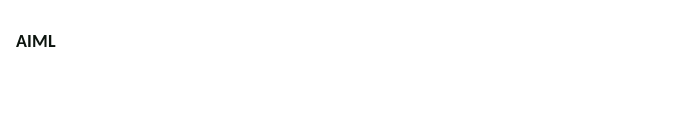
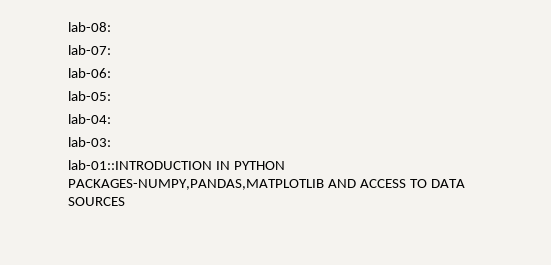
- AIML
+ lab-08:
+ lab-07:
+ lab-06:
+ lab-05:
+ lab-04:
+ lab-03:
+ lab-01::INTRODUCTION IN PYTHON PACKAGES-NUMPY,PANDAS,MATPLOTLIB AND ACCESS TO DATA SOURCES

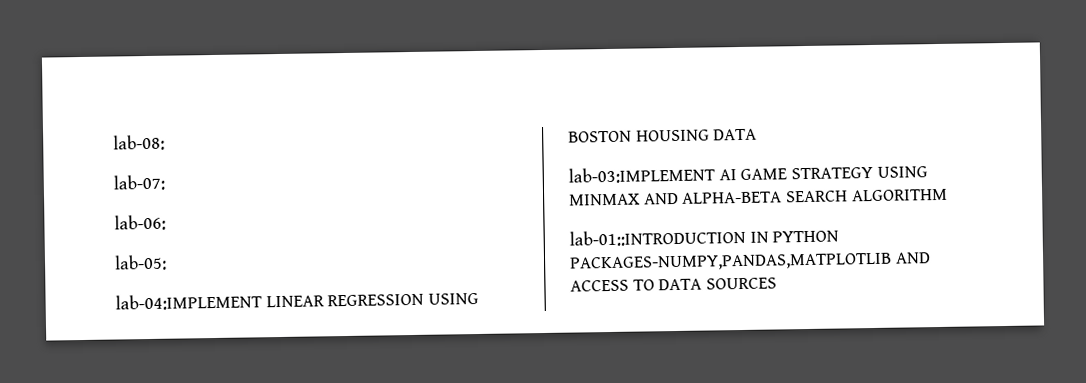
- lab-04:
- lab-03:
+ lab-04:IMPLEMENT LINEAR REGRESSION USING BOSTON HOUSING DATA
+ lab-03:IMPLEMENT AI GAME STRATEGY USING MINMAX AND ALPHA-BETA SEARCH ALGORITHM

